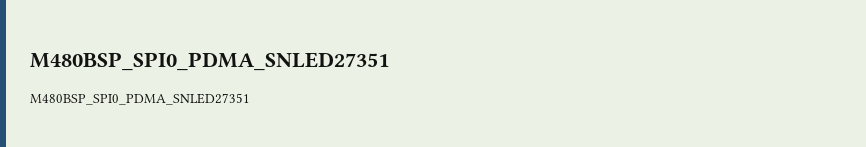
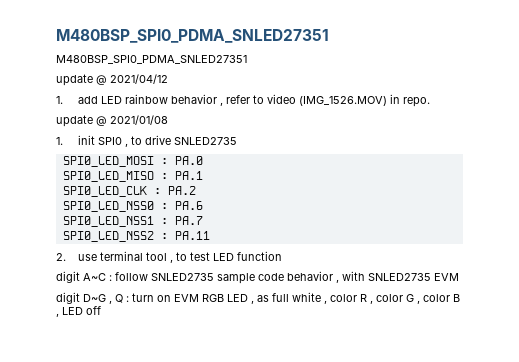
+ update @ 2021/04/12
+ 1. add LED rainbow behavior , refer to video (IMG_1526.MOV) in repo.
+ update @ 2021/01/08
+ 1. init SPI0 , to drive SNLED2735
+ SPI0_LED_MOSI : PA.0
+ SPI0_LED_MISO : PA.1
+ SPI0_LED_CLK : PA.2
+ SPI0_LED_NSS0 : PA.6
+ SPI0_LED_NSS1 : PA.7
+ SPI0_LED_NSS2 : PA.11
+ 2. use terminal tool , to test LED function
+ digit A~C : follow SNLED2735 sample code behavior , with SNLED2735 EVM
+ digit D~G , Q : turn on EVM RGB LED , as full white , color R , color G , color B , LED off

